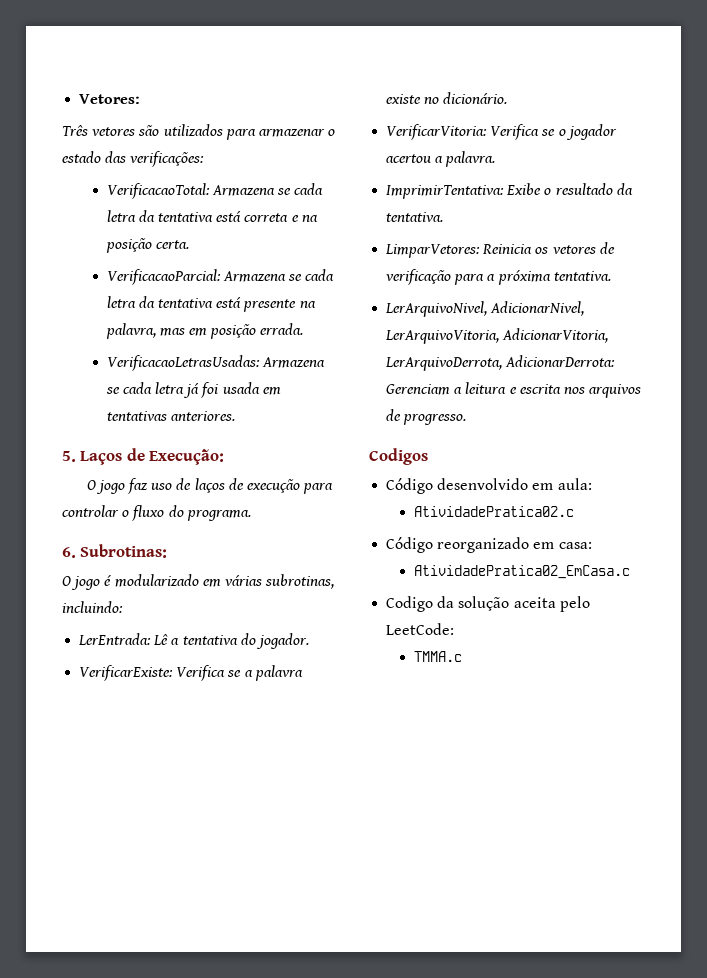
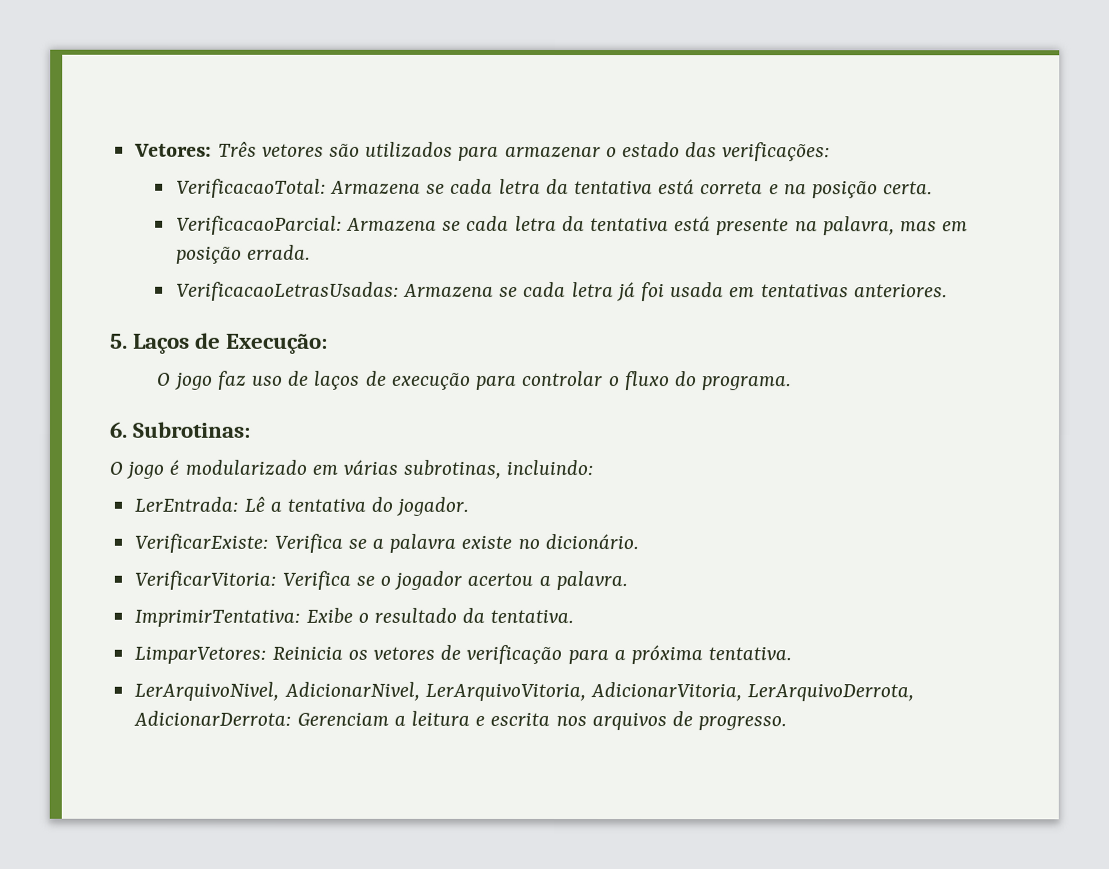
- Vetores:
- Três vetores são utilizados para armazenar o estado das verificações:
+ Vetores: Três vetores são utilizados para armazenar o estado das verificações:
- Codigos
- Código desenvolvido em aula:
- AtividadePratica02.c
- Código reorganizado em casa:
- AtividadePratica02_EmCasa.c
- Codigo da solução aceita pelo LeetCode:
- TMMA.c

